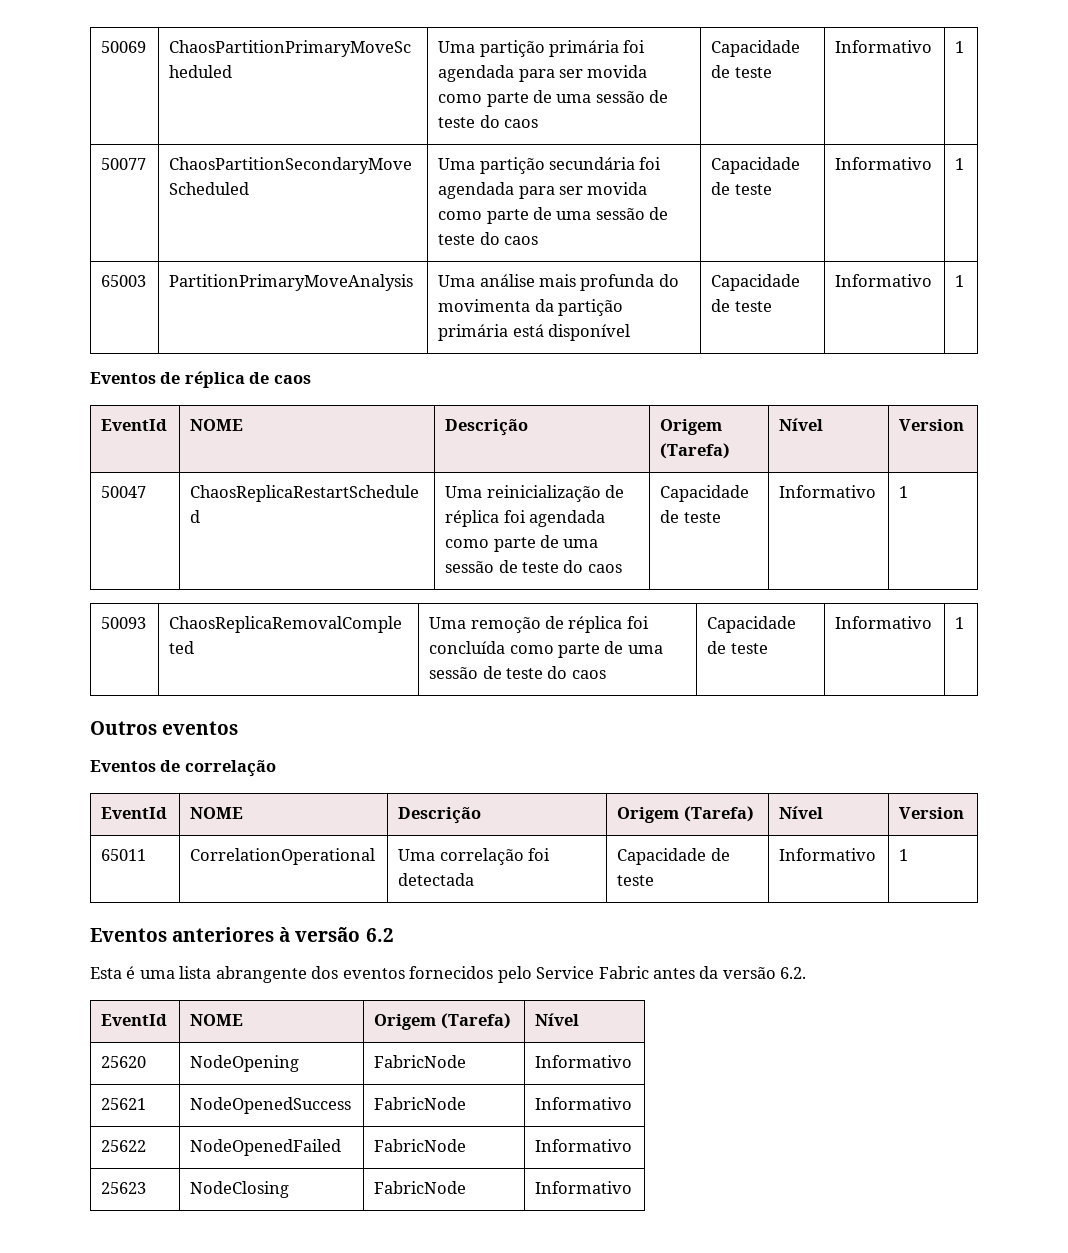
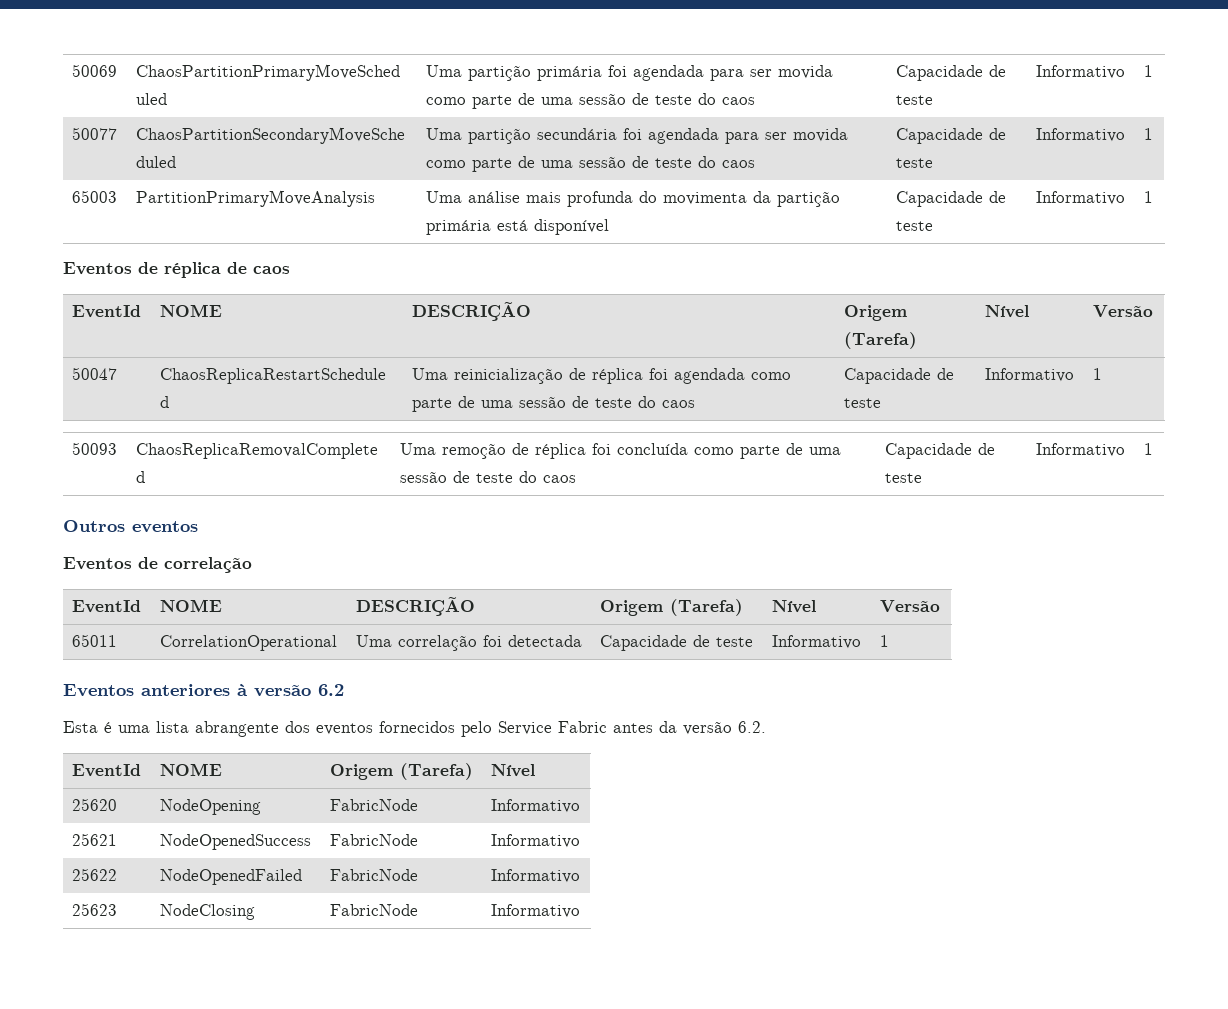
  Eventos de réplica de caos
- EventId | NOME | Descrição | Origem (Tarefa) | Nível | Version
+ EventId | NOME | DESCRIÇÃO | Origem (Tarefa) | Nível | Versão
  Eventos de correlação
- EventId | NOME | Descrição | Origem (Tarefa) | Nível | Version
+ EventId | NOME | DESCRIÇÃO | Origem (Tarefa) | Nível | Versão

